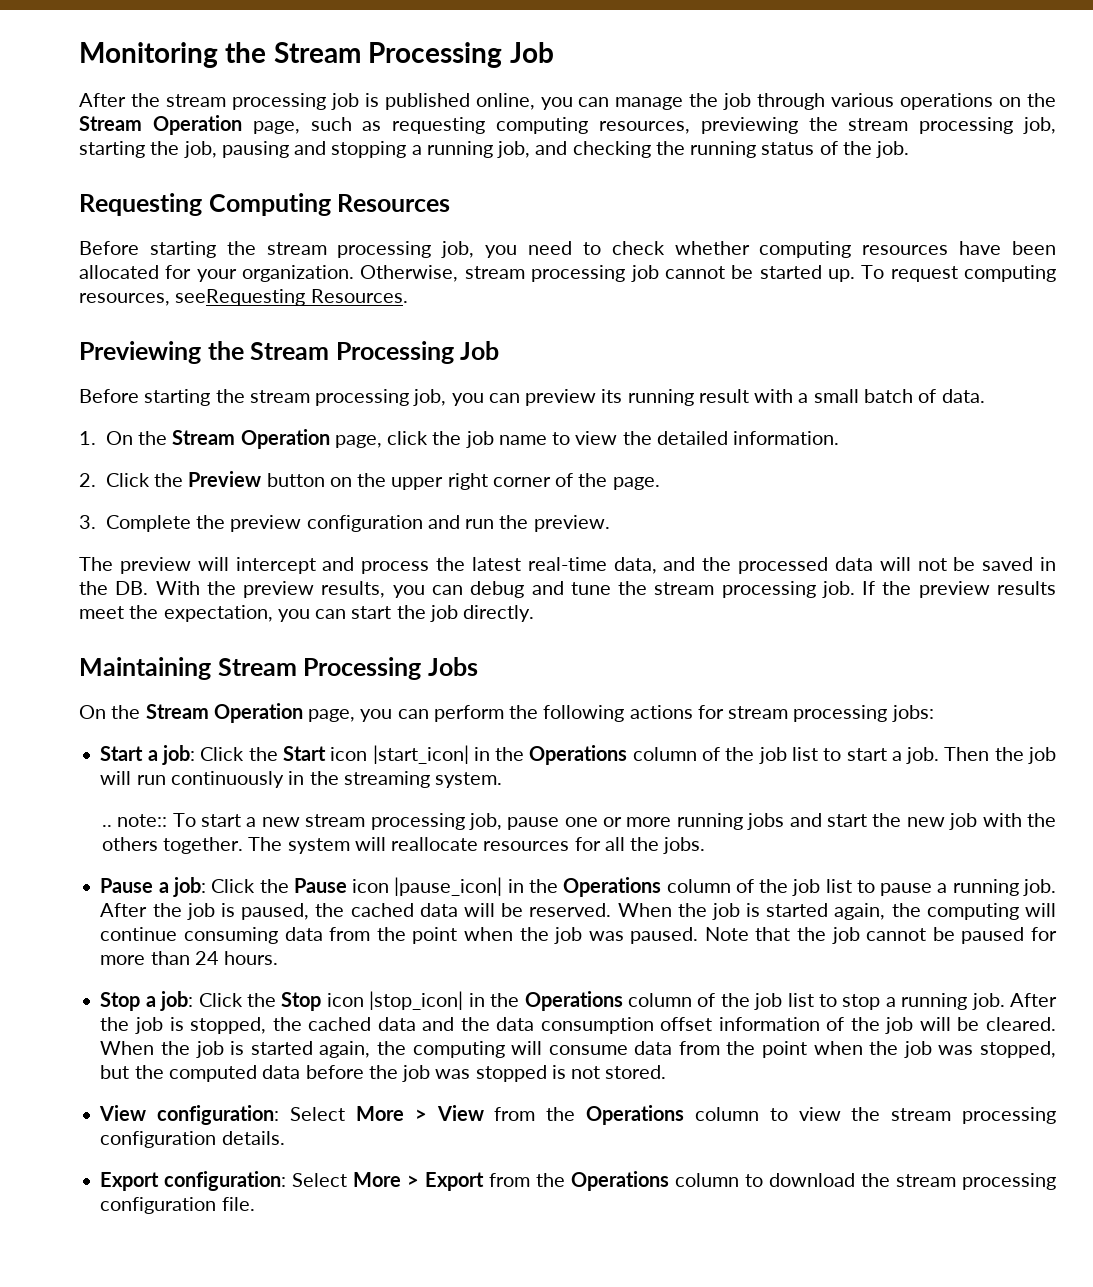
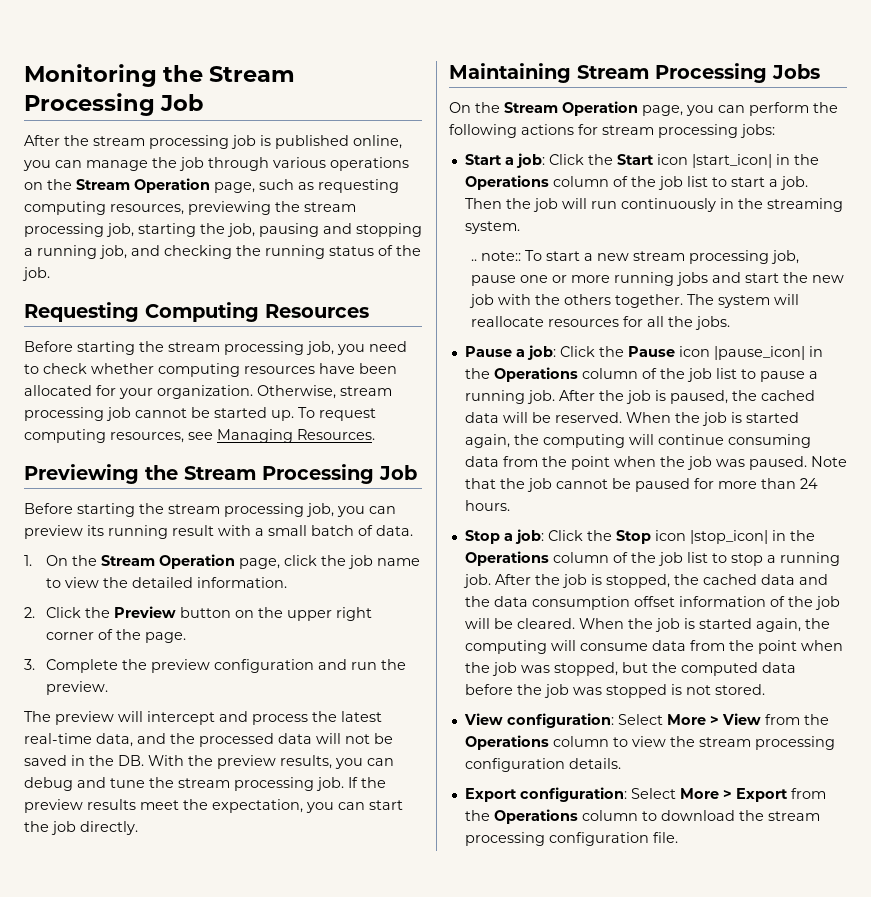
- To request computing resources, seeRequesting Resources.
+ To request computing resources, see Managing Resources.

